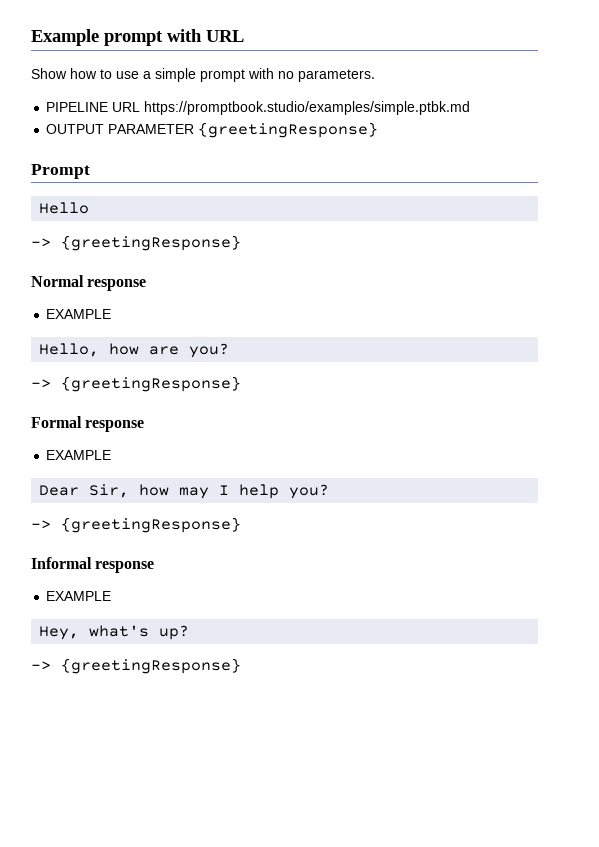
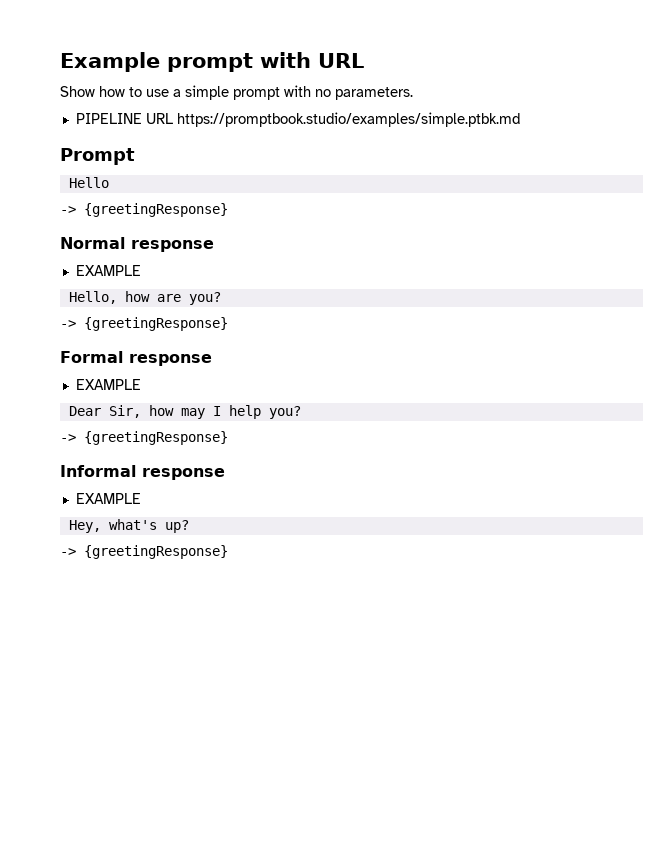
- OUTPUT PARAMETER {greetingResponse}

